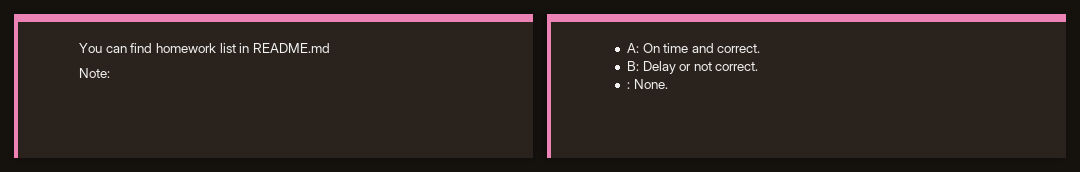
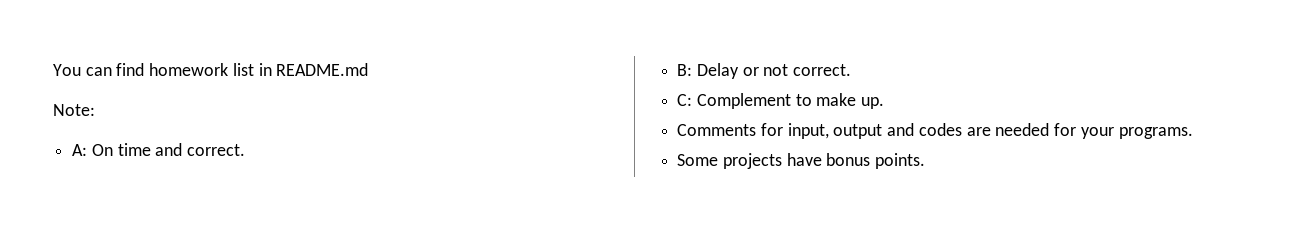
- : None.
+ C: Complement to make up.
+ Comments for input, output and codes are needed for your programs.
+ Some projects have bonus points.

